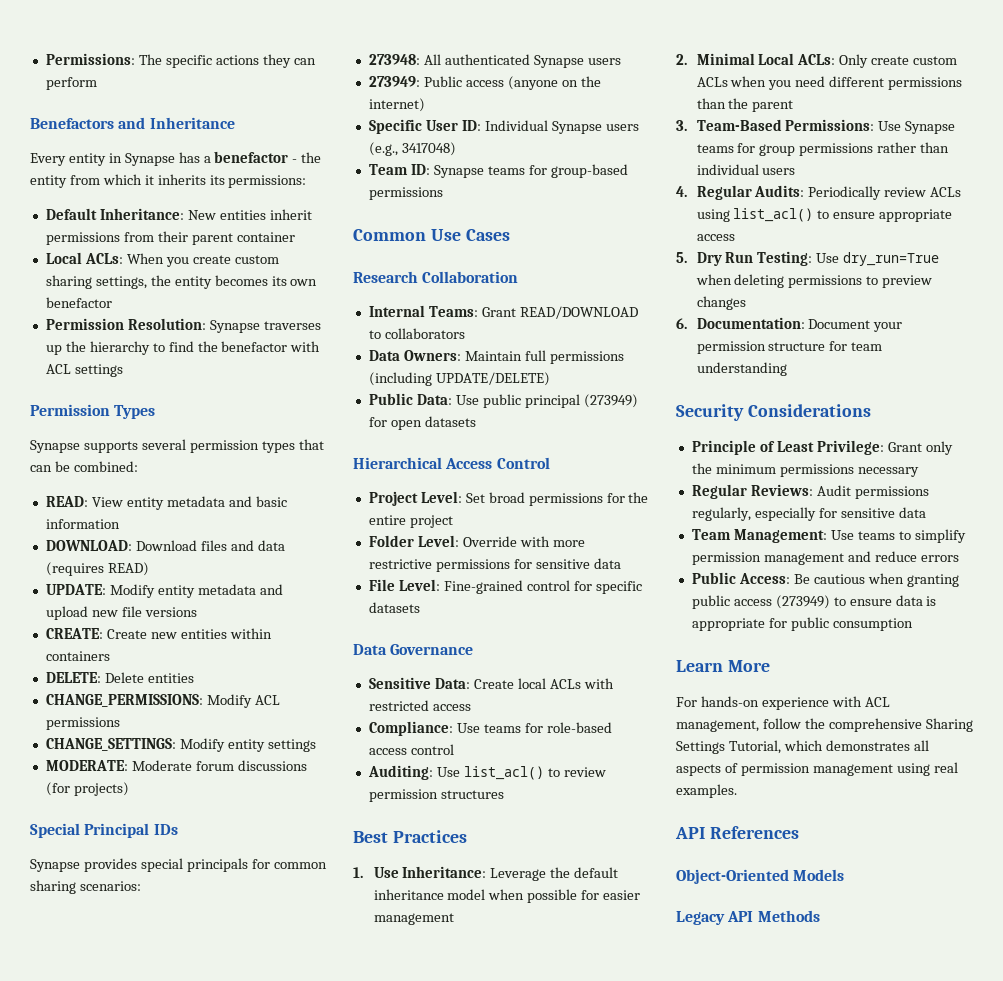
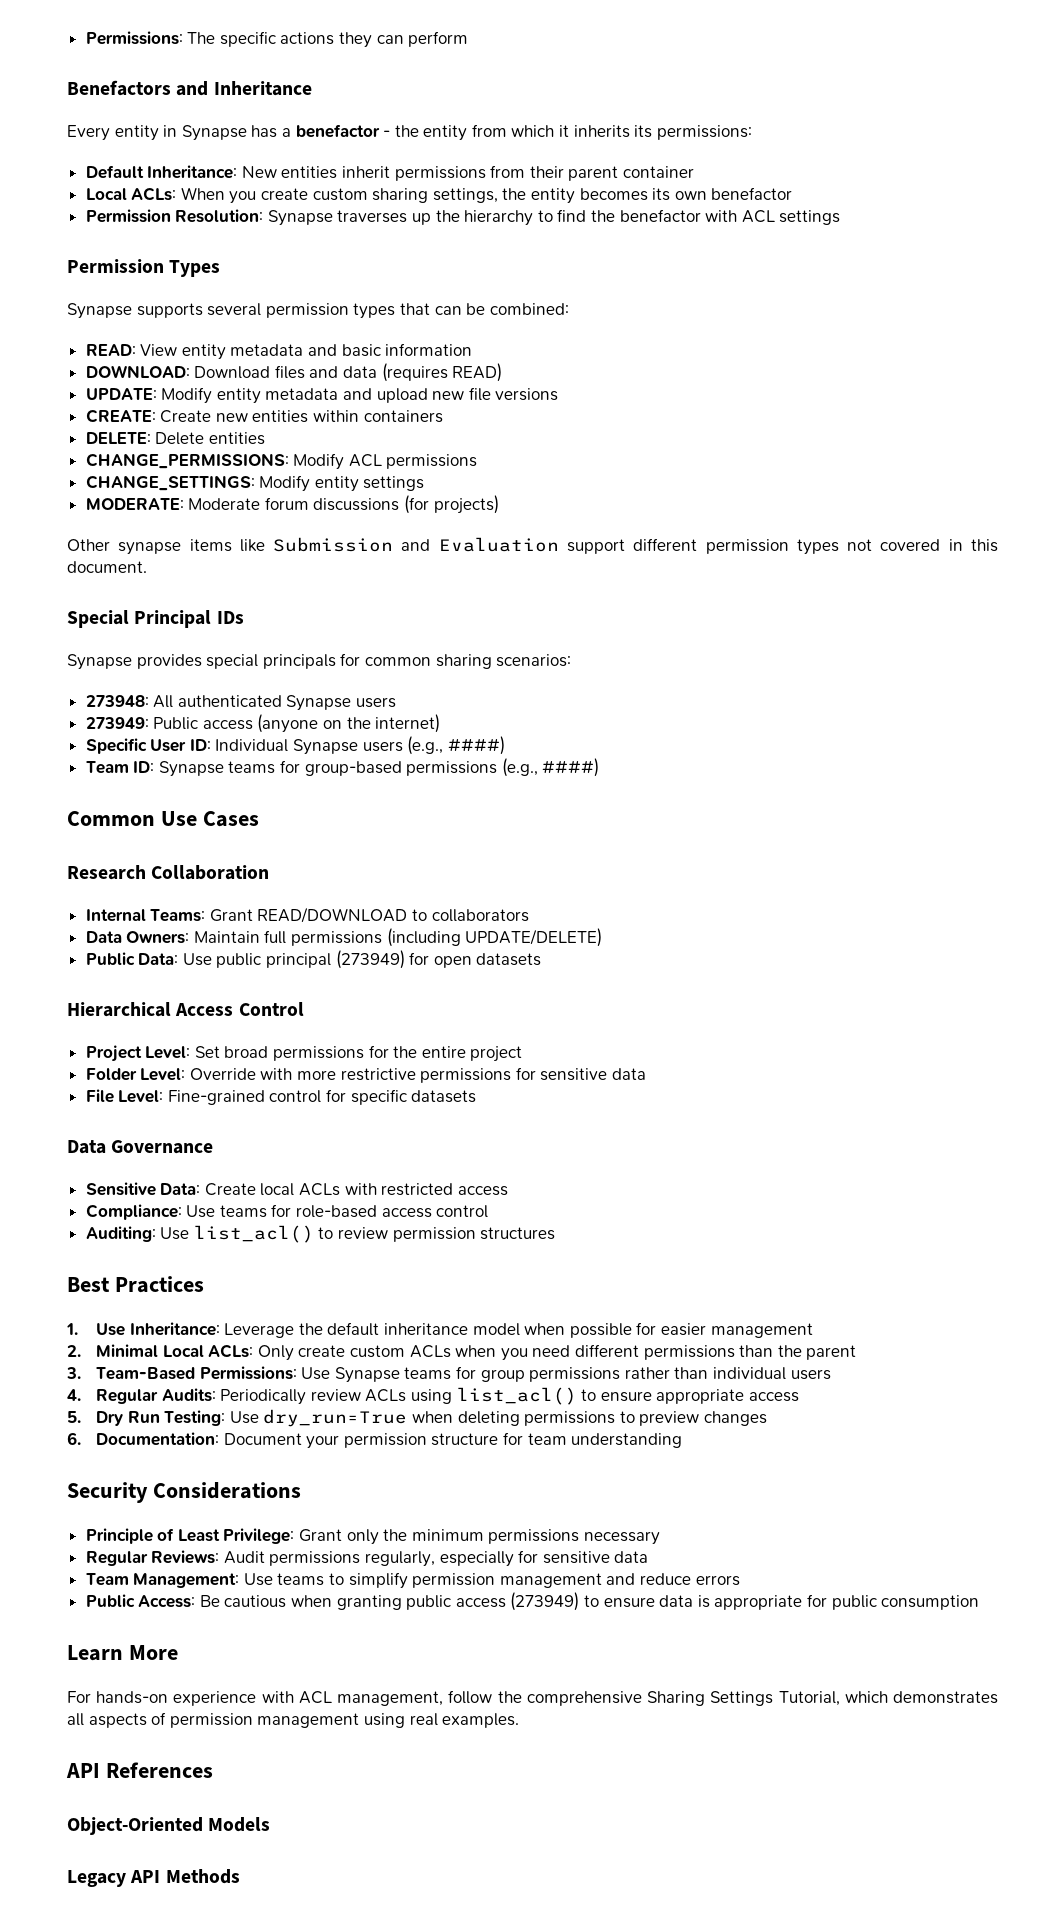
+ Other synapse items like Submission and Evaluation support different permission types not covered in this document.
- Specific User ID: Individual Synapse users (e.g., 3417048)
+ Specific User ID: Individual Synapse users (e.g., ####)
- Team ID: Synapse teams for group-based permissions
+ Team ID: Synapse teams for group-based permissions (e.g., ####)

